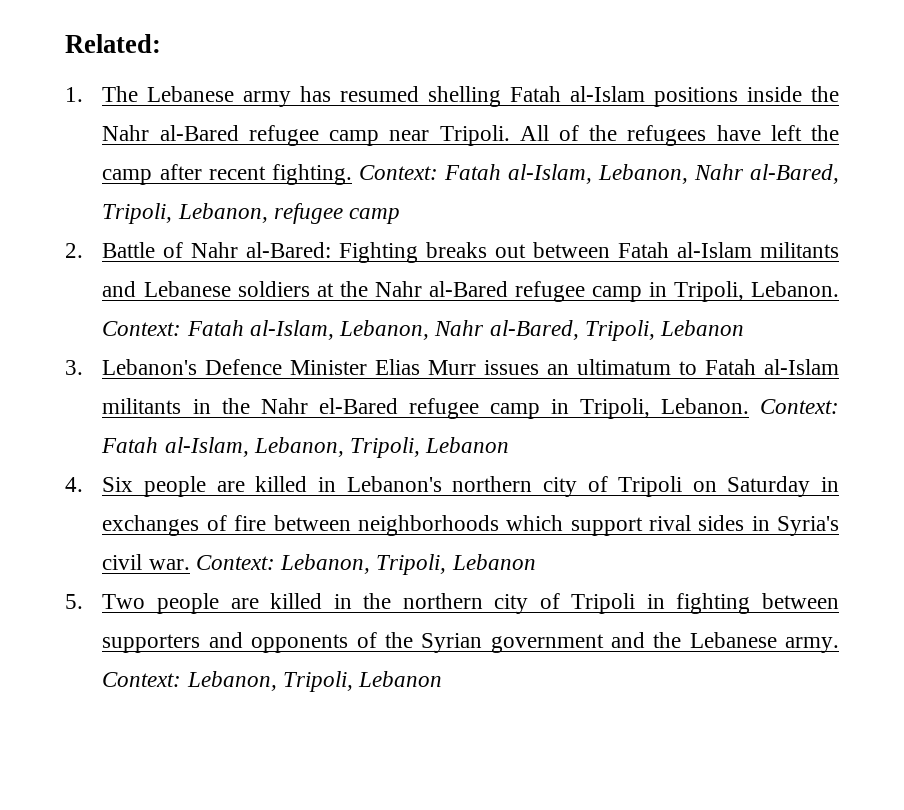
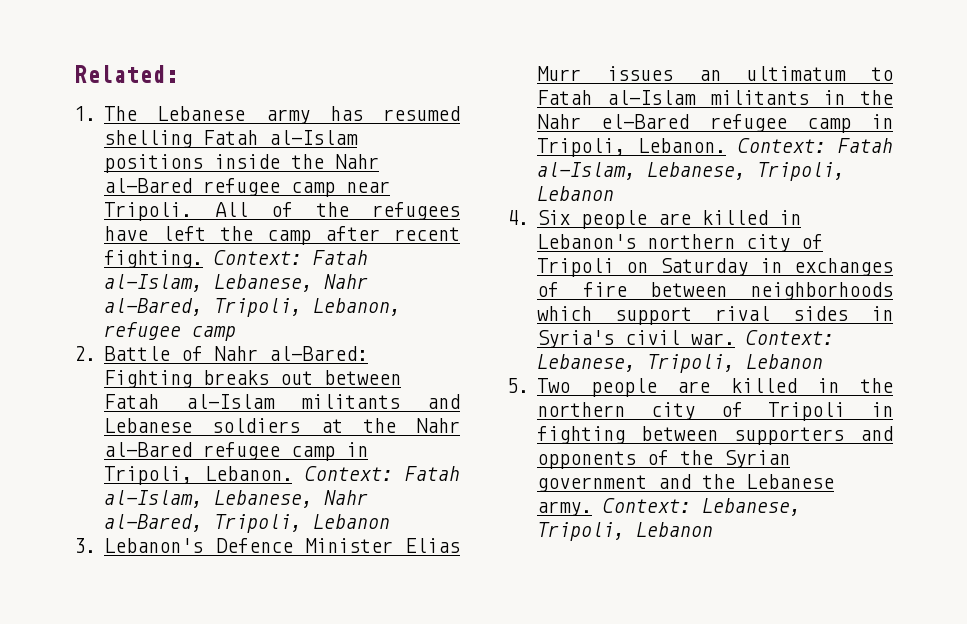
- Context: Fatah al-Islam, Lebanon, Nahr al-Bared, Tripoli, Lebanon, refugee camp
+ Context: Fatah al-Islam, Lebanese, Nahr al-Bared, Tripoli, Lebanon, refugee camp
- Context: Fatah al-Islam, Lebanon, Nahr al-Bared, Tripoli, Lebanon
+ Context: Fatah al-Islam, Lebanese, Nahr al-Bared, Tripoli, Lebanon
- Context: Fatah al-Islam, Lebanon, Tripoli, Lebanon
+ Context: Fatah al-Islam, Lebanese, Tripoli, Lebanon
- 4. Six people are killed in Lebanon's northern city of Tripoli on Saturday in exchanges of fire between neighborhoods which support rival sides in Syria's civil war. Context: Lebanon, Tripoli, Lebanon
+ 4. Six people are killed in Lebanon's northern city of Tripoli on Saturday in exchanges of fire between neighborhoods which support rival sides in Syria's civil war. Context: Lebanese, Tripoli, Lebanon
- 5. Two people are killed in the northern city of Tripoli in fighting between supporters and opponents of the Syrian government and the Lebanese army. Context: Lebanon, Tripoli, Lebanon
+ 5. Two people are killed in the northern city of Tripoli in fighting between supporters and opponents of the Syrian government and the Lebanese army. Context: Lebanese, Tripoli, Lebanon

